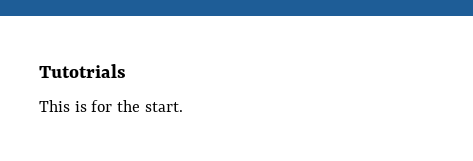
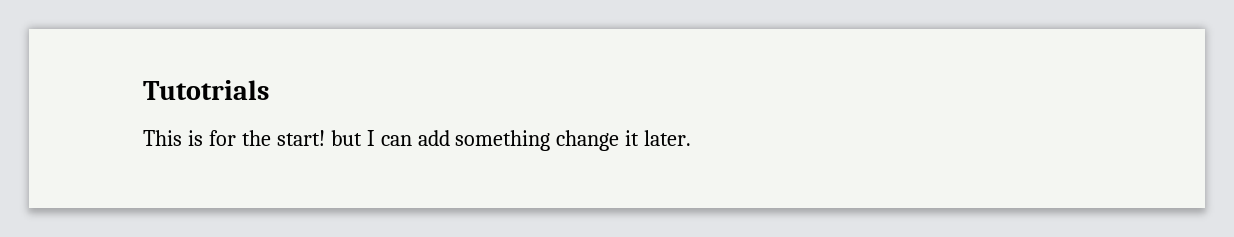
- This is for the start.
+ This is for the start! but I can add something change it later.

